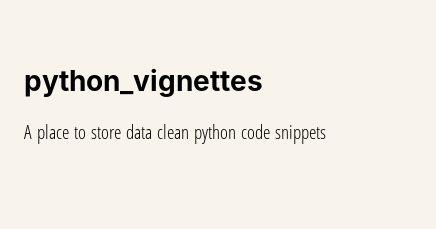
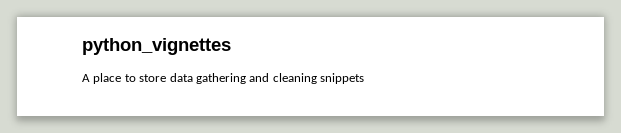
- A place to store data clean python code snippets
+ A place to store data gathering and cleaning snippets

